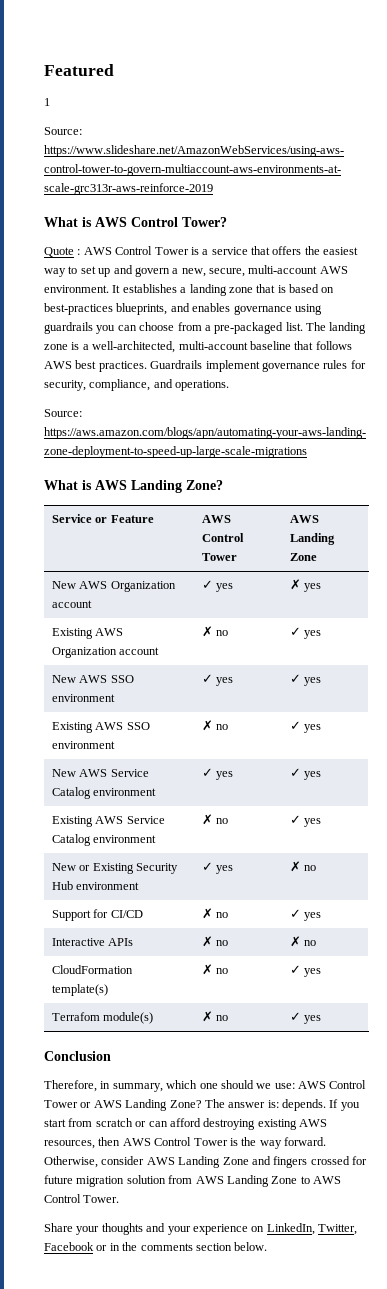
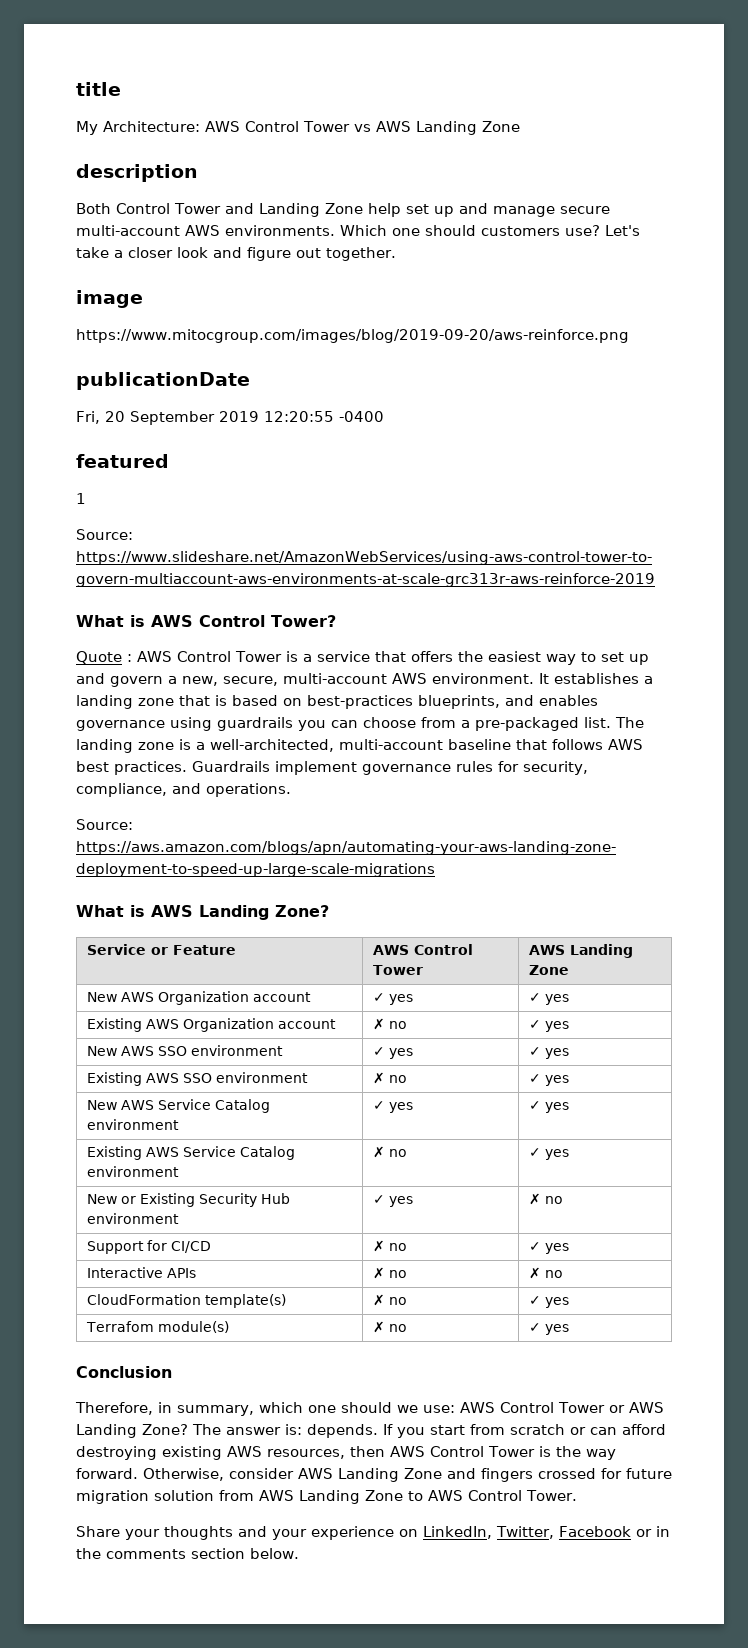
- Featured
+ title
+ My Architecture: AWS Control Tower vs AWS Landing Zone
+ description
+ Both Control Tower and Landing Zone help set up and manage secure multi-account AWS environments. Which one should customers use? Let's take a closer look and figure out together.
+ image
+ https://www.mitocgroup.com/images/blog/2019-09-20/aws-reinforce.png
+ publicationDate
+ Fri, 20 September 2019 12:20:55 -0400
+ featured
- New AWS Organization account | ✓ yes | ✗ yes
+ New AWS Organization account | ✓ yes | ✓ yes

